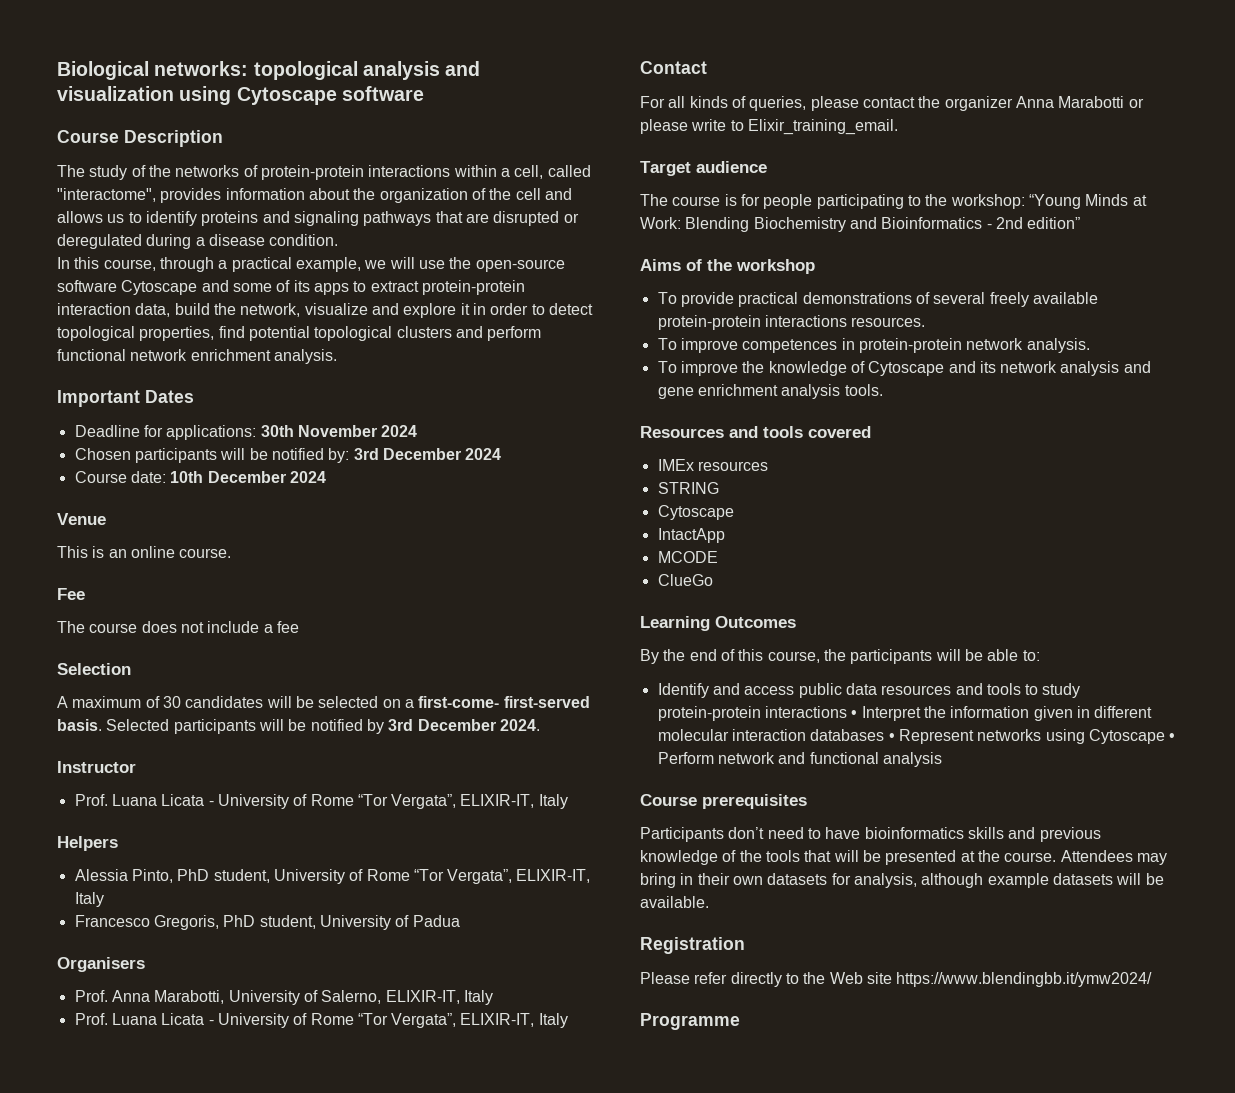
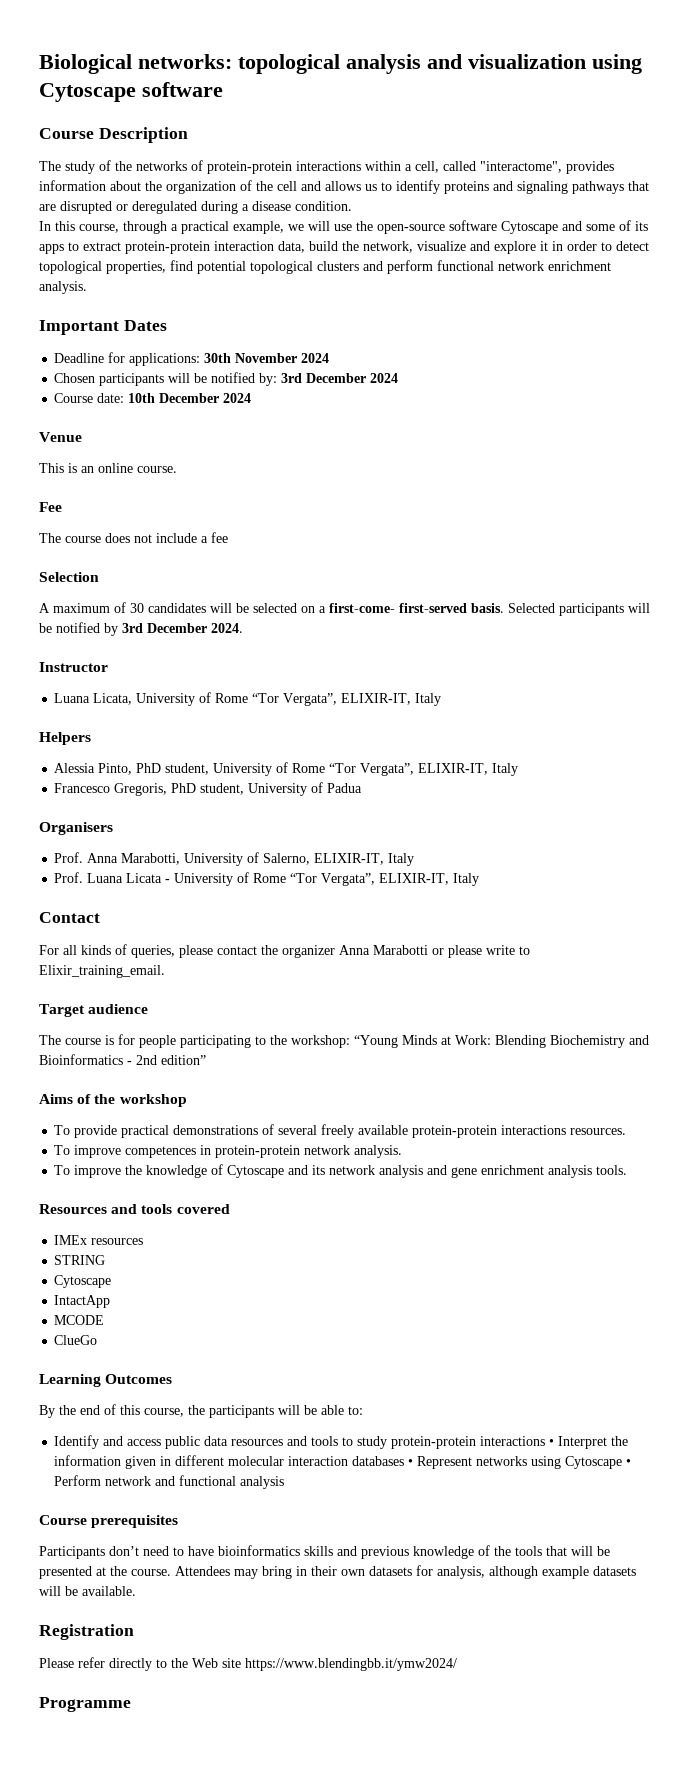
  Instructor
- Prof. Luana Licata - University of Rome “Tor Vergata”, ELIXIR-IT, Italy
+ Luana Licata, University of Rome “Tor Vergata”, ELIXIR-IT, Italy

